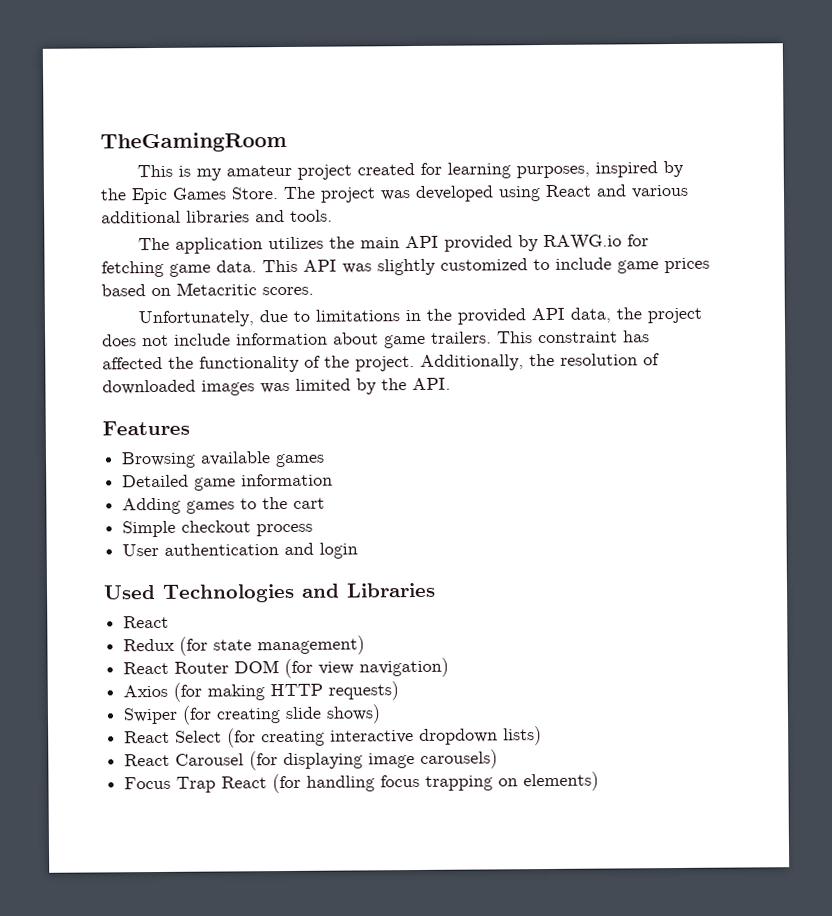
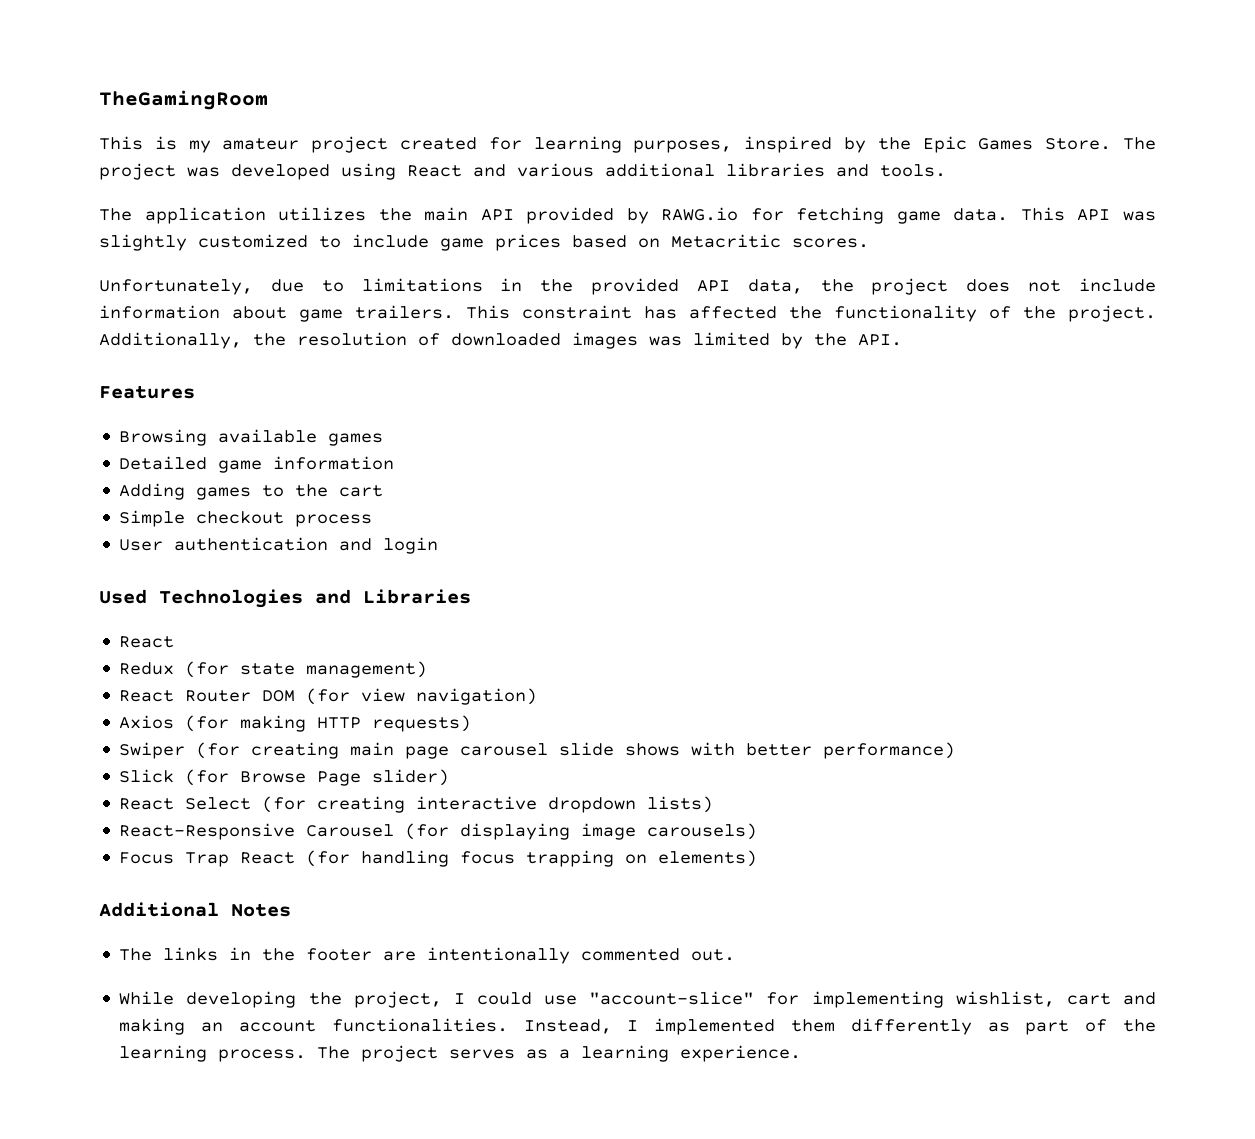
- Swiper (for creating slide shows)
+ Swiper (for creating main page carousel slide shows with better performance)
+ Slick (for Browse Page slider)
- React Carousel (for displaying image carousels)
+ React-Responsive Carousel (for displaying image carousels)
+ Additional Notes
+ The links in the footer are intentionally commented out.
+ While developing the project, I could use "account-slice" for implementing wishlist, cart and making an account functionalities. Instead, I implemented them differently as part of the learning process. The project serves as a learning experience.

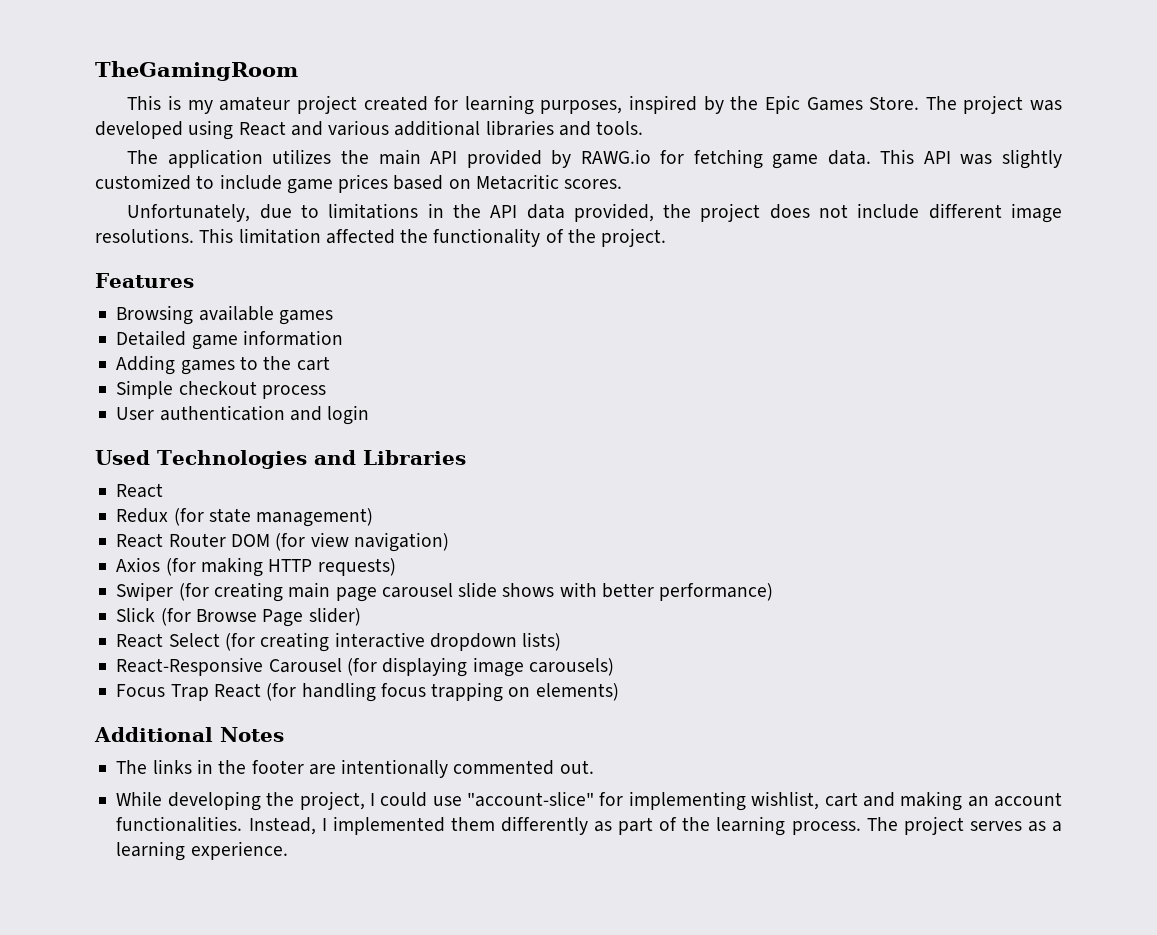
- Unfortunately, due to limitations in the provided API data, the project does not include information about game trailers. This constraint has affected the functionality of the project. Additionally, the resolution of downloaded images was limited by the API.
+ Unfortunately, due to limitations in the API data provided, the project does not include different image resolutions. This limitation affected the functionality of the project.

